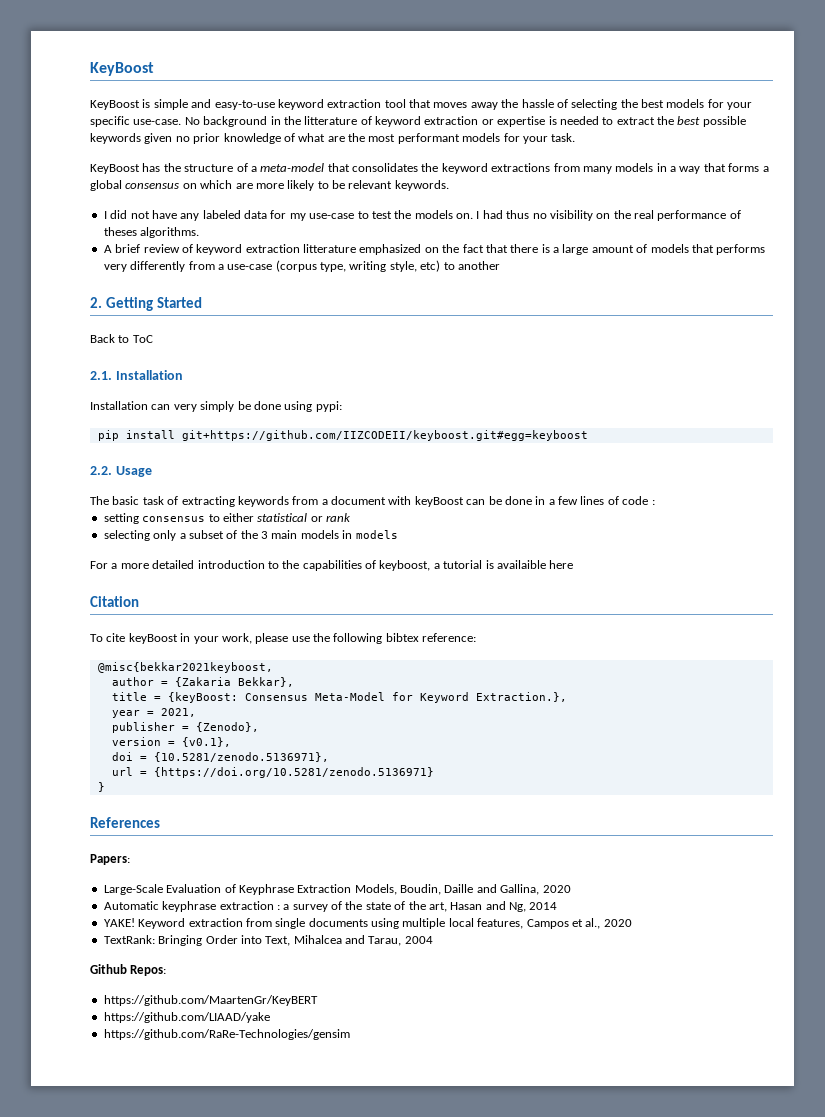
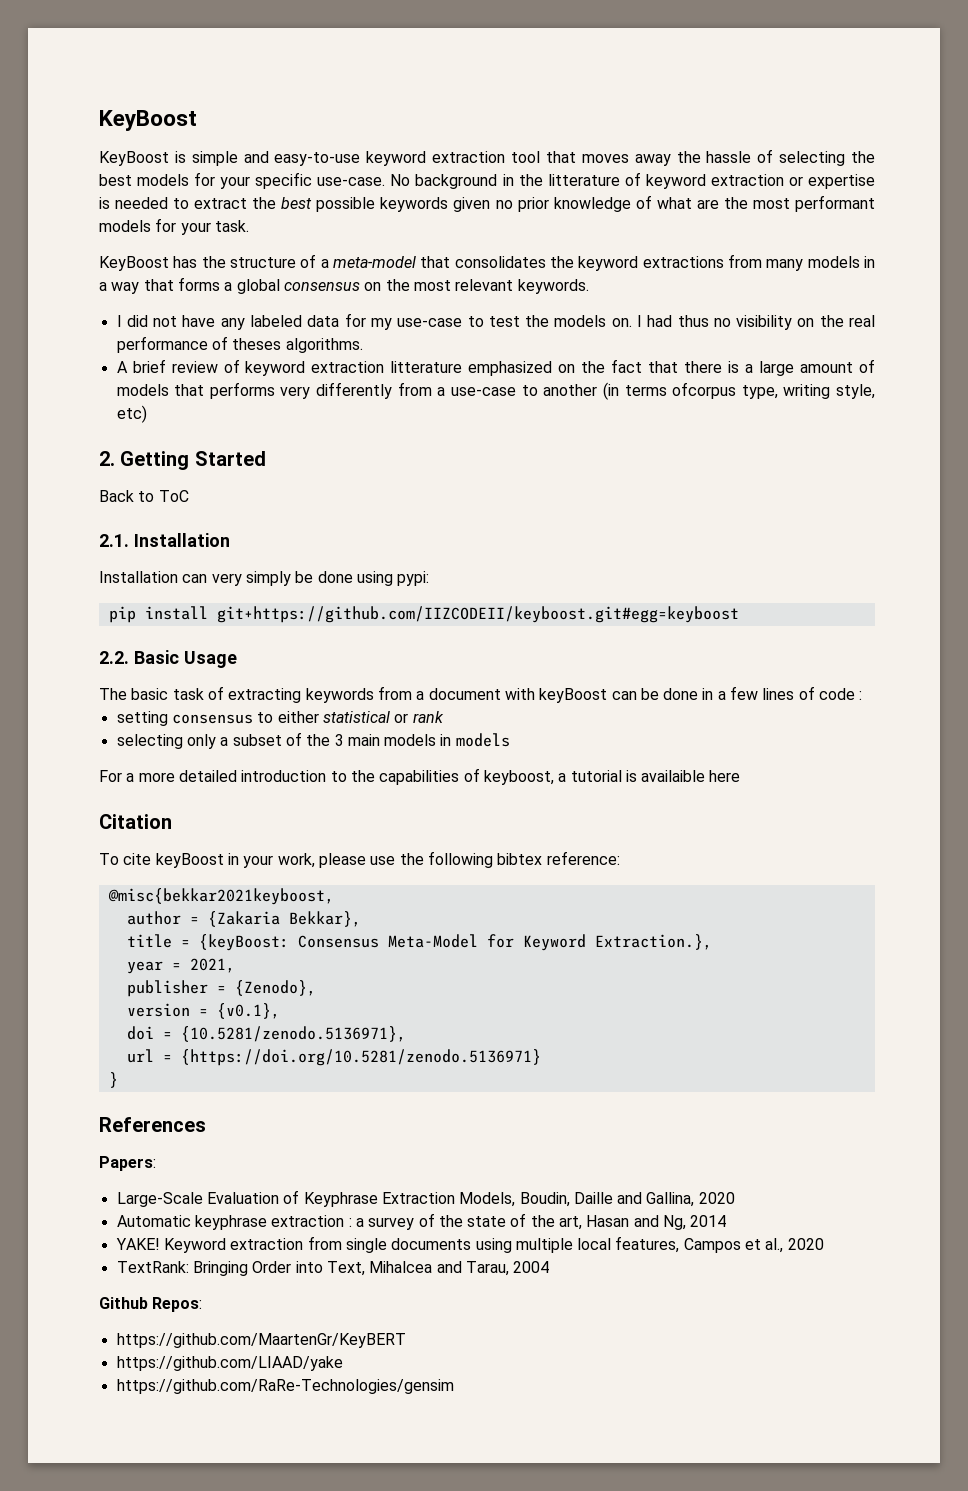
- KeyBoost has the structure of a meta-model that consolidates the keyword extractions from many models in a way that forms a global consensus on which are more likely to be relevant keywords.
+ KeyBoost has the structure of a meta-model that consolidates the keyword extractions from many models in a way that forms a global consensus on the most relevant keywords.
- A brief review of keyword extraction litterature emphasized on the fact that there is a large amount of models that performs very differently from a use-case (corpus type, writing style, etc) to another
+ A brief review of keyword extraction litterature emphasized on the fact that there is a large amount of models that performs very differently from a use-case to another (in terms ofcorpus type, writing style, etc)
- 2.2. Usage
+ 2.2. Basic Usage

